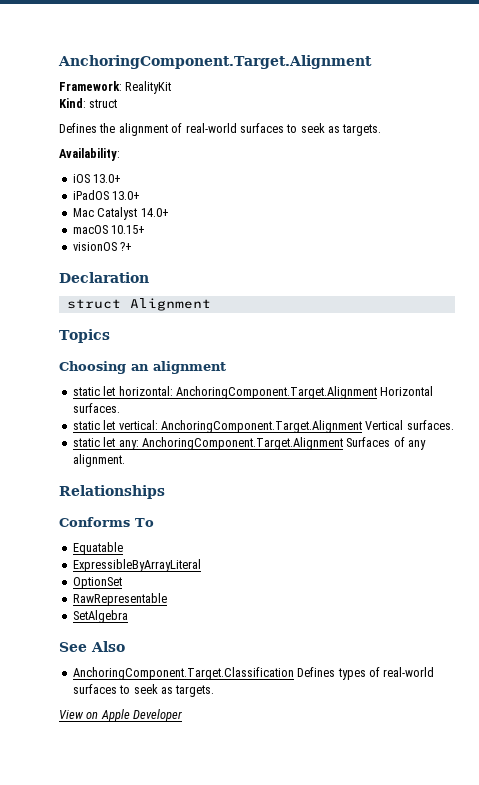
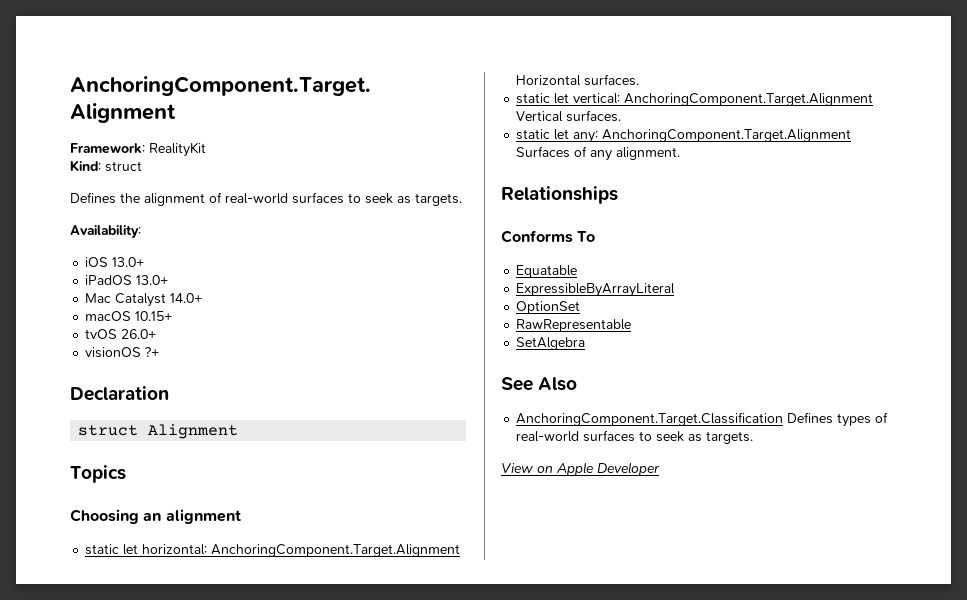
+ tvOS 26.0+

